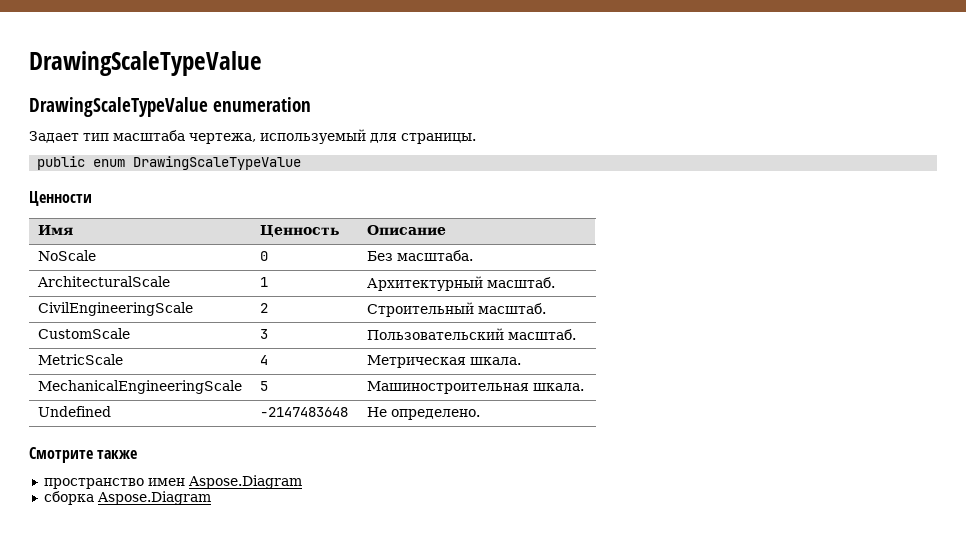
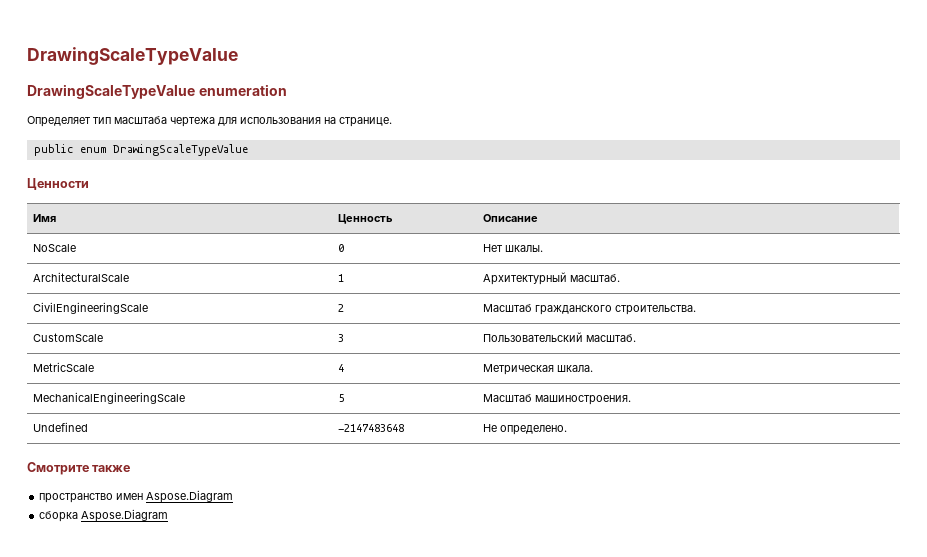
- Задает тип масштаба чертежа, используемый для страницы.
+ Определяет тип масштаба чертежа для использования на странице.
- NoScale | 0 | Без масштаба.
+ NoScale | 0 | Нет шкалы.
- CivilEngineeringScale | 2 | Строительный масштаб.
+ CivilEngineeringScale | 2 | Масштаб гражданского строительства.
- MechanicalEngineeringScale | 5 | Машиностроительная шкала.
+ MechanicalEngineeringScale | 5 | Масштаб машиностроения.

